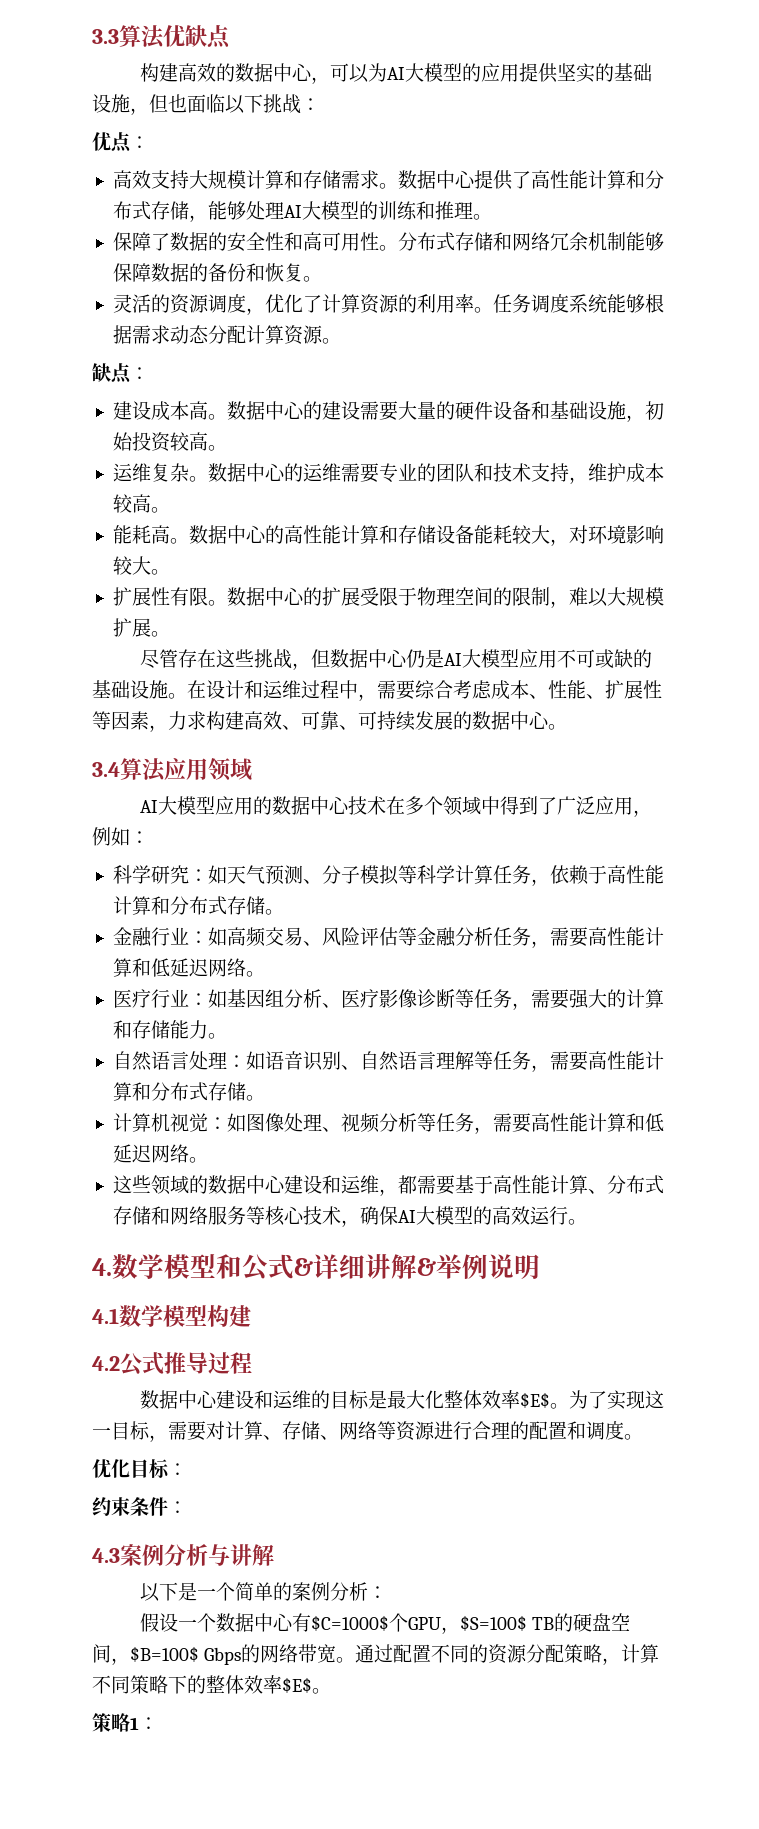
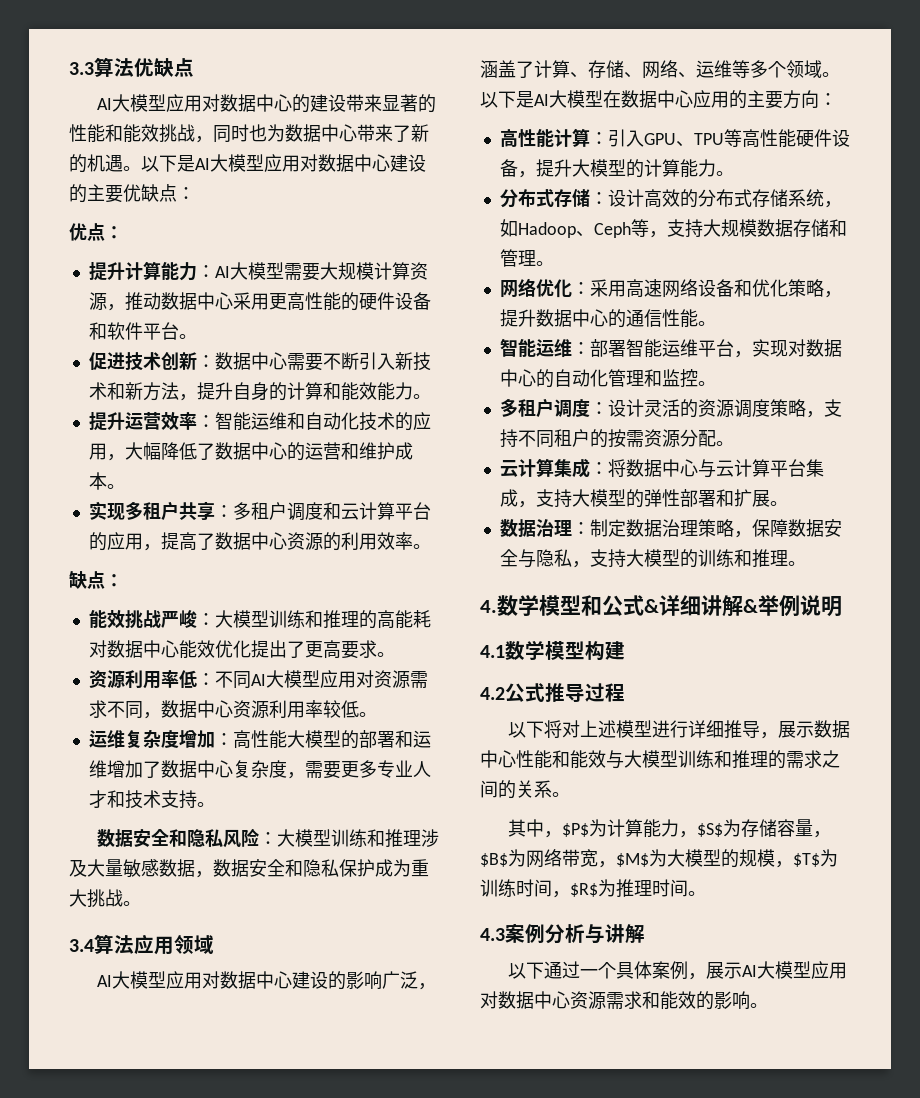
- 构建高效的数据中心，可以为AI大模型的应用提供坚实的基础设施，但也面临以下挑战：
+ AI大模型应用对数据中心的建设带来显著的性能和能效挑战，同时也为数据中心带来了新的机遇。以下是AI大模型应用对数据中心建设的主要优缺点：
  优点：
- 高效支持大规模计算和存储需求。数据中心提供了高性能计算和分布式存储，能够处理AI大模型的训练和推理。
- 保障了数据的安全性和高可用性。分布式存储和网络冗余机制能够保障数据的备份和恢复。
- 灵活的资源调度，优化了计算资源的利用率。任务调度系统能够根据需求动态分配计算资源。
+ 提升计算能力：AI大模型需要大规模计算资源，推动数据中心采用更高性能的硬件设备和软件平台。
+ 促进技术创新：数据中心需要不断引入新技术和新方法，提升自身的计算和能效能力。
+ 提升运营效率：智能运维和自动化技术的应用，大幅降低了数据中心的运营和维护成本。
+ 实现多租户共享：多租户调度和云计算平台的应用，提高了数据中心资源的利用效率。
  缺点：
- 建设成本高。数据中心的建设需要大量的硬件设备和基础设施，初始投资较高。
- 运维复杂。数据中心的运维需要专业的团队和技术支持，维护成本较高。
- 能耗高。数据中心的高性能计算和存储设备能耗较大，对环境影响较大。
- 扩展性有限。数据中心的扩展受限于物理空间的限制，难以大规模扩展。
- 尽管存在这些挑战，但数据中心仍是AI大模型应用不可或缺的基础设施。在设计和运维过程中，需要综合考虑成本、性能、扩展性等因素，力求构建高效、可靠、可持续发展的数据中心。
+ 能效挑战严峻：大模型训练和推理的高能耗对数据中心能效优化提出了更高要求。
+ 资源利用率低：不同AI大模型应用对资源需求不同，数据中心资源利用率较低。
+ 运维复杂度增加：高性能大模型的部署和运维增加了数据中心复杂度，需要更多专业人才和技术支持。
+ 数据安全和隐私风险：大模型训练和推理涉及大量敏感数据，数据安全和隐私保护成为重大挑战。
- AI大模型应用的数据中心技术在多个领域中得到了广泛应用，例如：
- 科学研究：如天气预测、分子模拟等科学计算任务，依赖于高性能计算和分布式存储。
- 金融行业：如高频交易、风险评估等金融分析任务，需要高性能计算和低延迟网络。
- 医疗行业：如基因组分析、医疗影像诊断等任务，需要强大的计算和存储能力。
- 自然语言处理：如语音识别、自然语言理解等任务，需要高性能计算和分布式存储。
- 计算机视觉：如图像处理、视频分析等任务，需要高性能计算和低延迟网络。
- 这些领域的数据中心建设和运维，都需要基于高性能计算、分布式存储和网络服务等核心技术，确保AI大模型的高效运行。
+ AI大模型应用对数据中心建设的影响广泛，涵盖了计算、存储、网络、运维等多个领域。以下是AI大模型在数据中心应用的主要方向：
+ 高性能计算：引入GPU、TPU等高性能硬件设备，提升大模型的计算能力。
+ 分布式存储：设计高效的分布式存储系统，如Hadoop、Ceph等，支持大规模数据存储和管理。
+ 网络优化：采用高速网络设备和优化策略，提升数据中心的通信性能。
+ 智能运维：部署智能运维平台，实现对数据中心的自动化管理和监控。
+ 多租户调度：设计灵活的资源调度策略，支持不同租户的按需资源分配。
+ 云计算集成：将数据中心与云计算平台集成，支持大模型的弹性部署和扩展。
+ 数据治理：制定数据治理策略，保障数据安全与隐私，支持大模型的训练和推理。
- 数据中心建设和运维的目标是最大化整体效率$E$。为了实现这一目标，需要对计算、存储、网络等资源进行合理的配置和调度。
- 优化目标：
- 约束条件：
+ 以下将对上述模型进行详细推导，展示数据中心性能和能效与大模型训练和推理的需求之间的关系。
+ 其中，$P$为计算能力，$S$为存储容量，$B$为网络带宽，$M$为大模型的规模，$T$为训练时间，$R$为推理时间。
- 以下是一个简单的案例分析：
- 假设一个数据中心有$C=1000$个GPU，$S=100$ TB的硬盘空间，$B=100$ Gbps的网络带宽。通过配置不同的资源分配策略，计算不同策略下的整体效率$E$。
- 策略1：
+ 以下通过一个具体案例，展示AI大模型应用对数据中心资源需求和能效的影响。

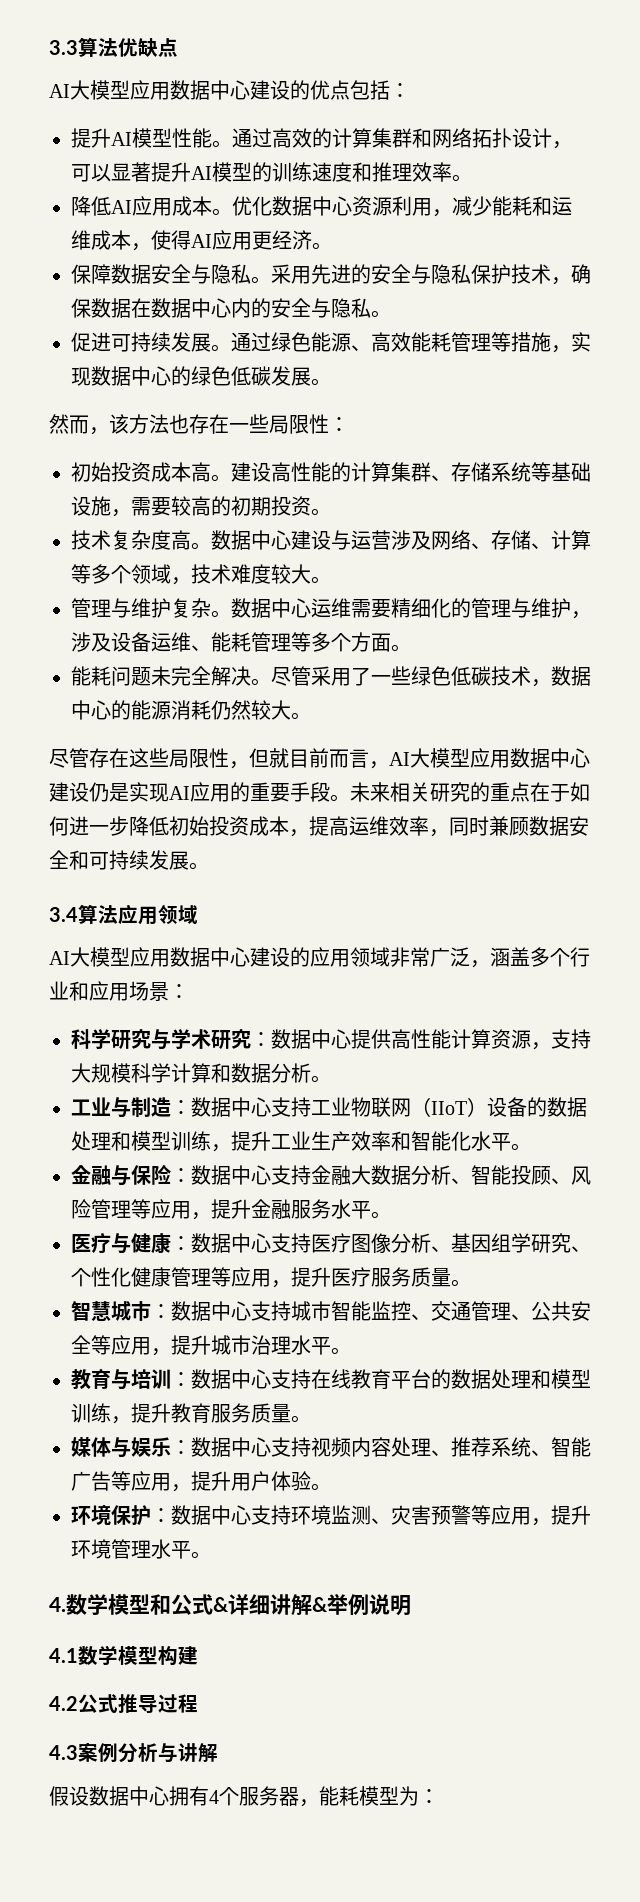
- AI大模型应用对数据中心的建设带来显著的性能和能效挑战，同时也为数据中心带来了新的机遇。以下是AI大模型应用对数据中心建设的主要优缺点：
- 优点：
- 提升计算能力：AI大模型需要大规模计算资源，推动数据中心采用更高性能的硬件设备和软件平台。
- 促进技术创新：数据中心需要不断引入新技术和新方法，提升自身的计算和能效能力。
- 提升运营效率：智能运维和自动化技术的应用，大幅降低了数据中心的运营和维护成本。
- 实现多租户共享：多租户调度和云计算平台的应用，提高了数据中心资源的利用效率。
- 缺点：
- 能效挑战严峻：大模型训练和推理的高能耗对数据中心能效优化提出了更高要求。
- 资源利用率低：不同AI大模型应用对资源需求不同，数据中心资源利用率较低。
- 运维复杂度增加：高性能大模型的部署和运维增加了数据中心复杂度，需要更多专业人才和技术支持。
- 数据安全和隐私风险：大模型训练和推理涉及大量敏感数据，数据安全和隐私保护成为重大挑战。
+ AI大模型应用数据中心建设的优点包括：
+ 提升AI模型性能。通过高效的计算集群和网络拓扑设计，可以显著提升AI模型的训练速度和推理效率。
+ 降低AI应用成本。优化数据中心资源利用，减少能耗和运维成本，使得AI应用更经济。
+ 保障数据安全与隐私。采用先进的安全与隐私保护技术，确保数据在数据中心内的安全与隐私。
+ 促进可持续发展。通过绿色能源、高效能耗管理等措施，实现数据中心的绿色低碳发展。
+ 然而，该方法也存在一些局限性：
+ 初始投资成本高。建设高性能的计算集群、存储系统等基础设施，需要较高的初期投资。
+ 技术复杂度高。数据中心建设与运营涉及网络、存储、计算等多个领域，技术难度较大。
+ 管理与维护复杂。数据中心运维需要精细化的管理与维护，涉及设备运维、能耗管理等多个方面。
+ 能耗问题未完全解决。尽管采用了一些绿色低碳技术，数据中心的能源消耗仍然较大。
+ 尽管存在这些局限性，但就目前而言，AI大模型应用数据中心建设仍是实现AI应用的重要手段。未来相关研究的重点在于如何进一步降低初始投资成本，提高运维效率，同时兼顾数据安全和可持续发展。
- AI大模型应用对数据中心建设的影响广泛，涵盖了计算、存储、网络、运维等多个领域。以下是AI大模型在数据中心应用的主要方向：
- 高性能计算：引入GPU、TPU等高性能硬件设备，提升大模型的计算能力。
- 分布式存储：设计高效的分布式存储系统，如Hadoop、Ceph等，支持大规模数据存储和管理。
- 网络优化：采用高速网络设备和优化策略，提升数据中心的通信性能。
- 智能运维：部署智能运维平台，实现对数据中心的自动化管理和监控。
- 多租户调度：设计灵活的资源调度策略，支持不同租户的按需资源分配。
- 云计算集成：将数据中心与云计算平台集成，支持大模型的弹性部署和扩展。
- 数据治理：制定数据治理策略，保障数据安全与隐私，支持大模型的训练和推理。
+ AI大模型应用数据中心建设的应用领域非常广泛，涵盖多个行业和应用场景：
+ 科学研究与学术研究：数据中心提供高性能计算资源，支持大规模科学计算和数据分析。
+ 工业与制造：数据中心支持工业物联网（IIoT）设备的数据处理和模型训练，提升工业生产效率和智能化水平。
+ 金融与保险：数据中心支持金融大数据分析、智能投顾、风险管理等应用，提升金融服务水平。
+ 医疗与健康：数据中心支持医疗图像分析、基因组学研究、个性化健康管理等应用，提升医疗服务质量。
+ 智慧城市：数据中心支持城市智能监控、交通管理、公共安全等应用，提升城市治理水平。
+ 教育与培训：数据中心支持在线教育平台的数据处理和模型训练，提升教育服务质量。
+ 媒体与娱乐：数据中心支持视频内容处理、推荐系统、智能广告等应用，提升用户体验。
+ 环境保护：数据中心支持环境监测、灾害预警等应用，提升环境管理水平。
- 以下将对上述模型进行详细推导，展示数据中心性能和能效与大模型训练和推理的需求之间的关系。
- 其中，$P$为计算能力，$S$为存储容量，$B$为网络带宽，$M$为大模型的规模，$T$为训练时间，$R$为推理时间。
- 以下通过一个具体案例，展示AI大模型应用对数据中心资源需求和能效的影响。
+ 假设数据中心拥有4个服务器，能耗模型为：

